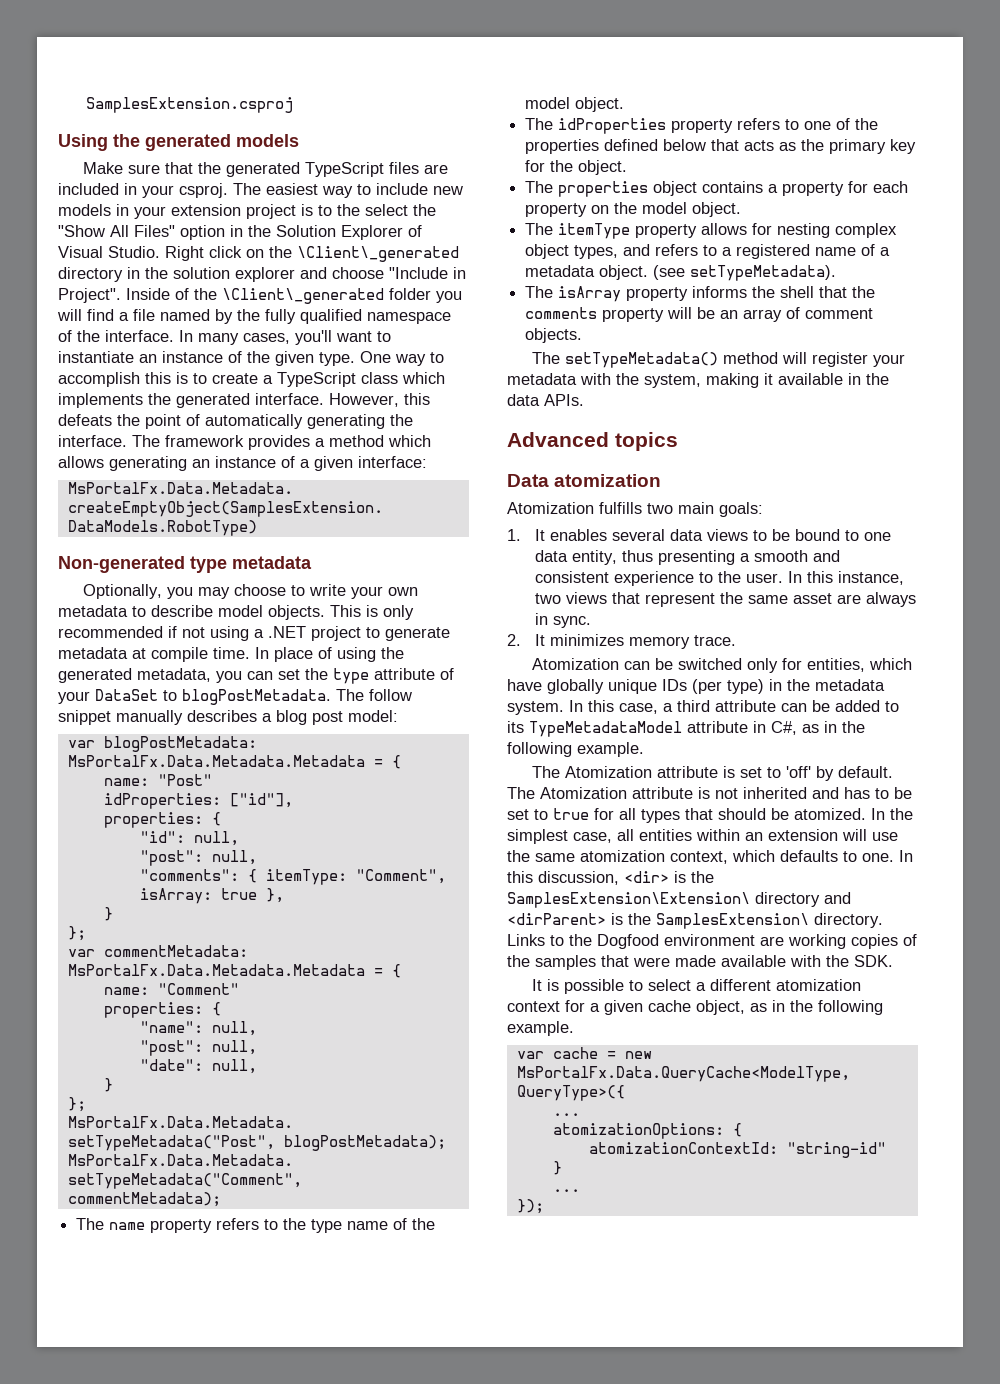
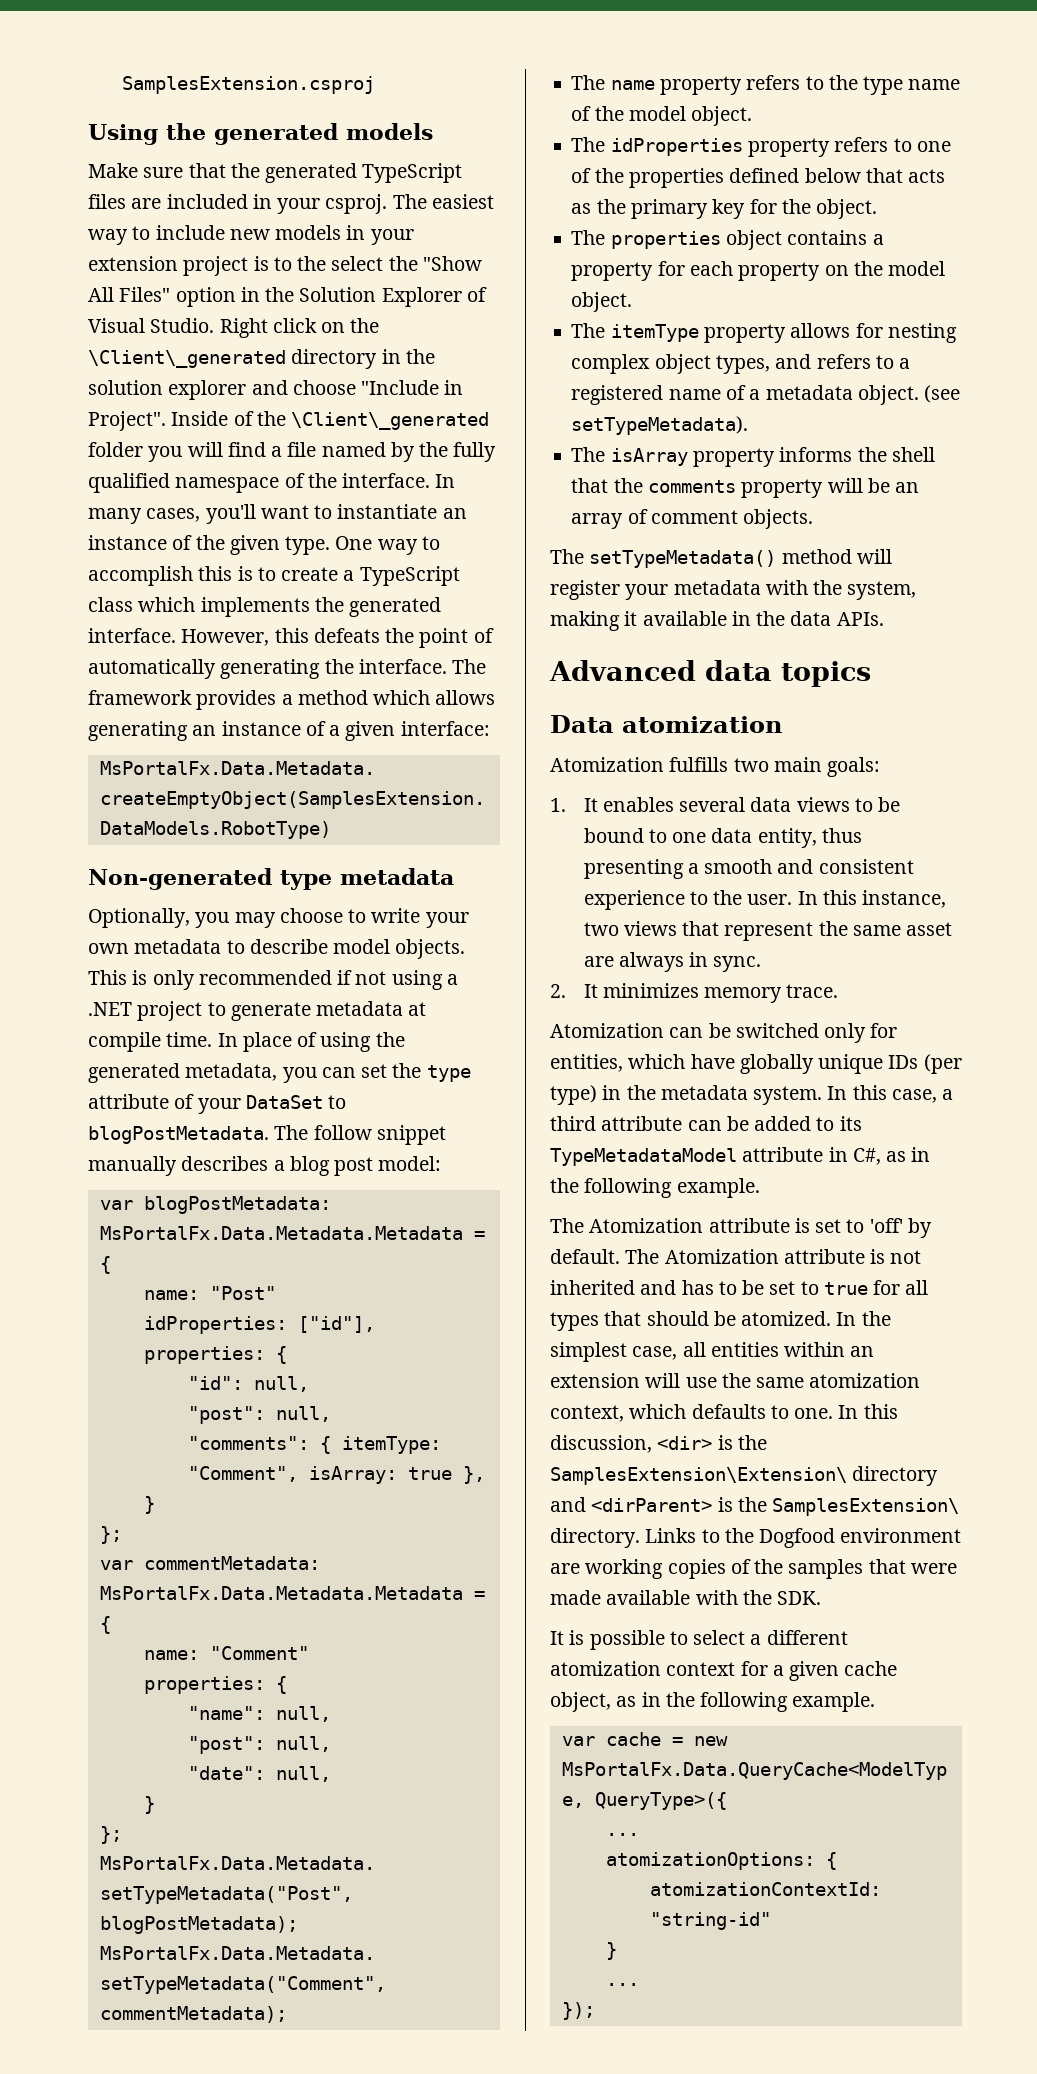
- Advanced topics
+ Advanced data topics

